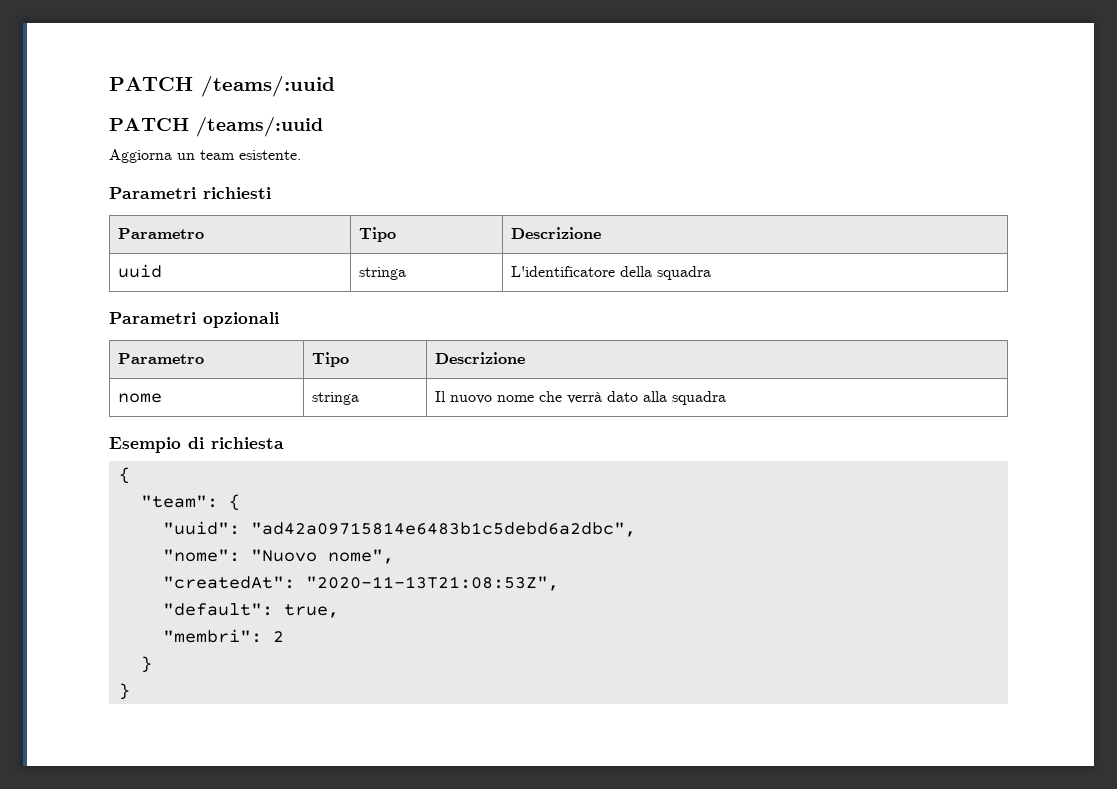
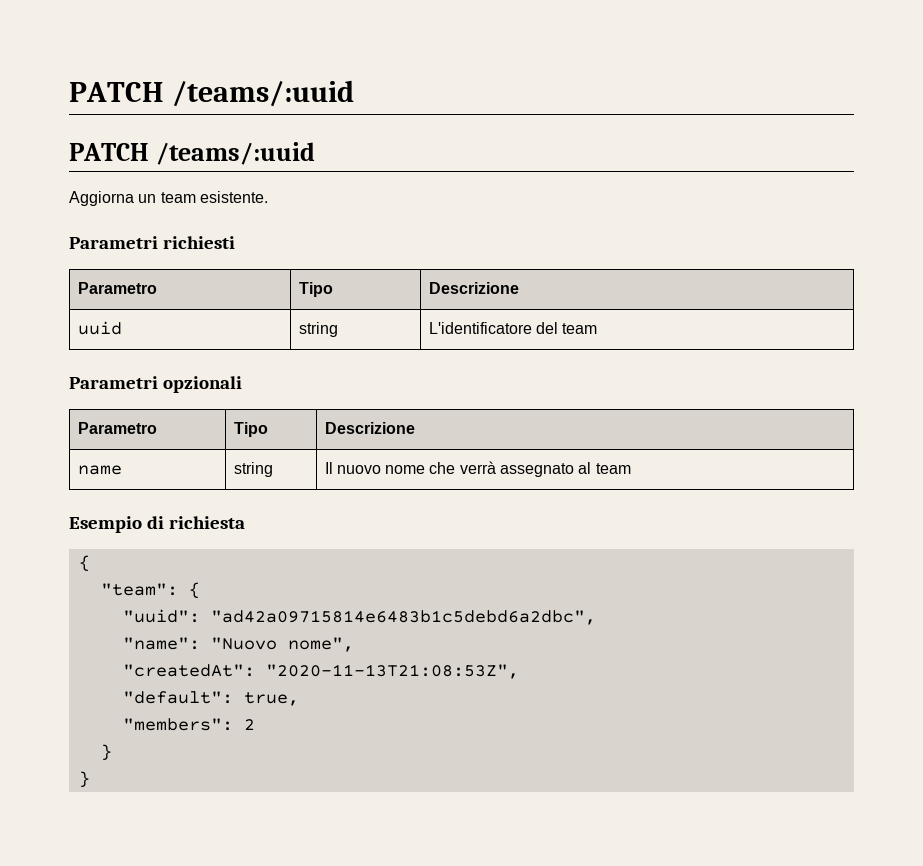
- uuid | stringa | L'identificatore della squadra
+ uuid | string | L'identificatore del team
- nome | stringa | Il nuovo nome che verrà dato alla squadra
+ name | string | Il nuovo nome che verrà assegnato al team
- "nome": "Nuovo nome",
+ "name": "Nuovo nome",
- "membri": 2
+ "members": 2

